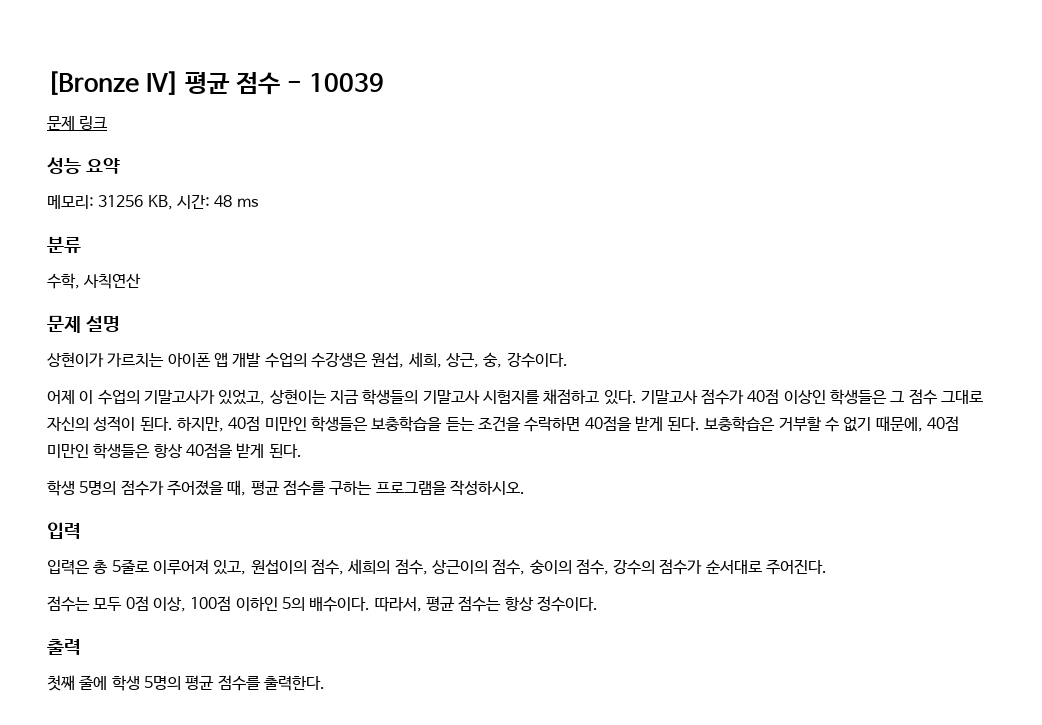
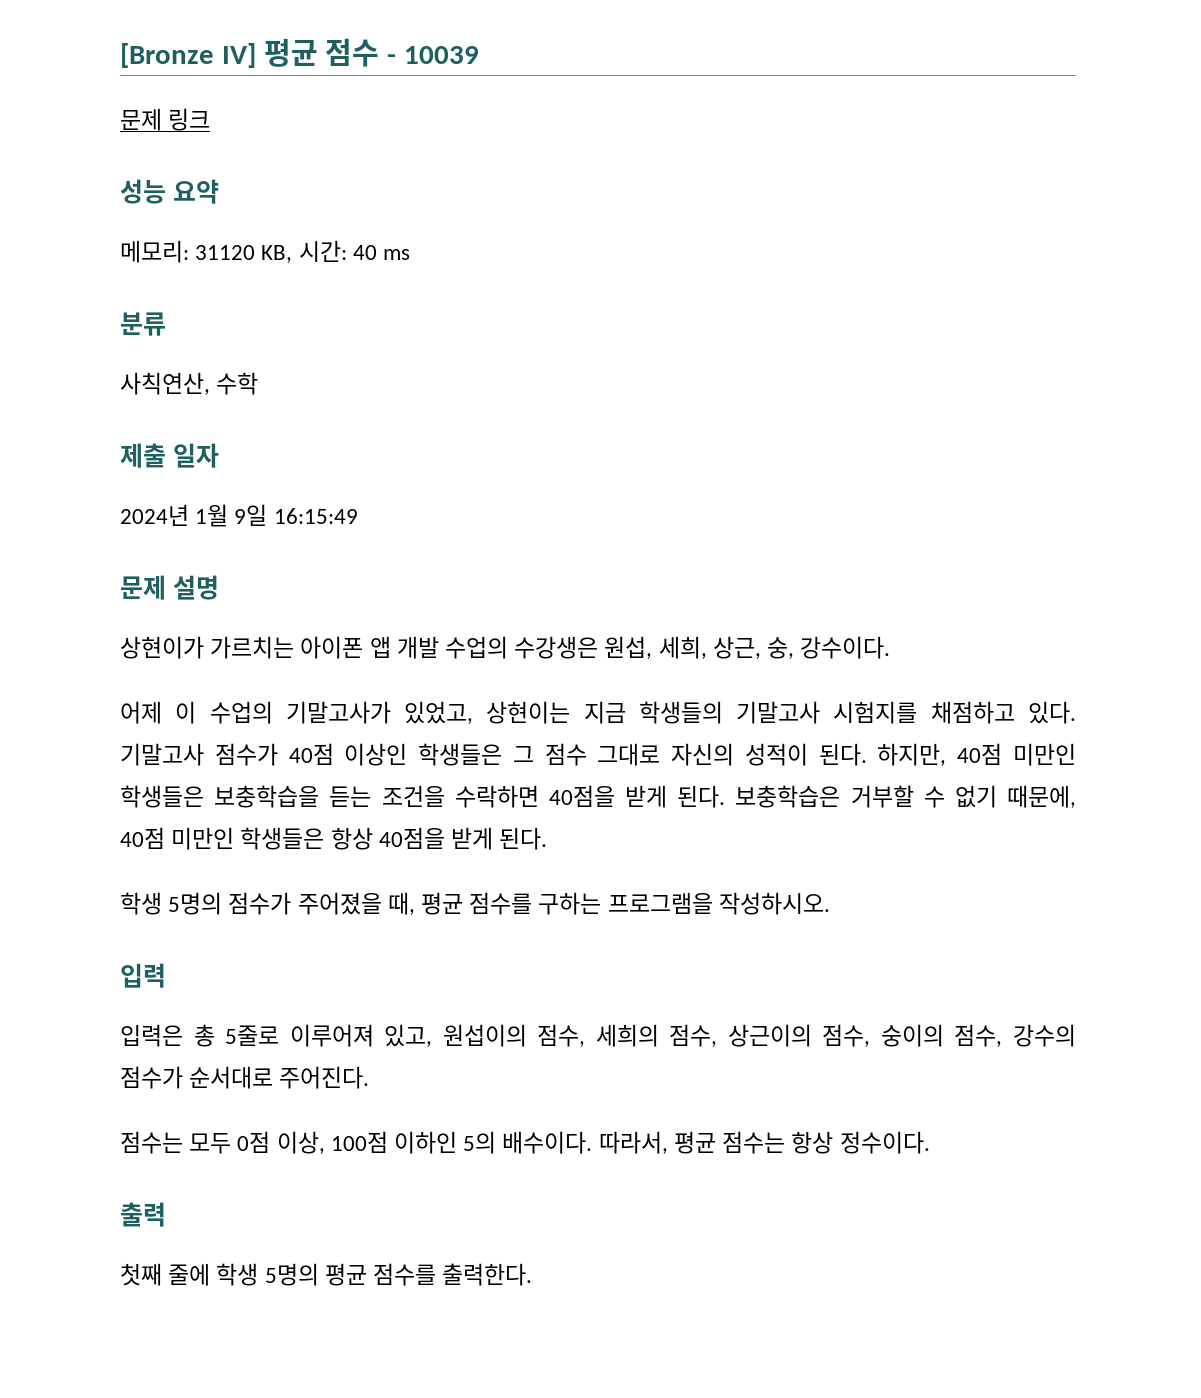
- 메모리: 31256 KB, 시간: 48 ms
+ 메모리: 31120 KB, 시간: 40 ms
- 수학, 사칙연산
+ 사칙연산, 수학
+ 제출 일자
+ 2024년 1월 9일 16:15:49

